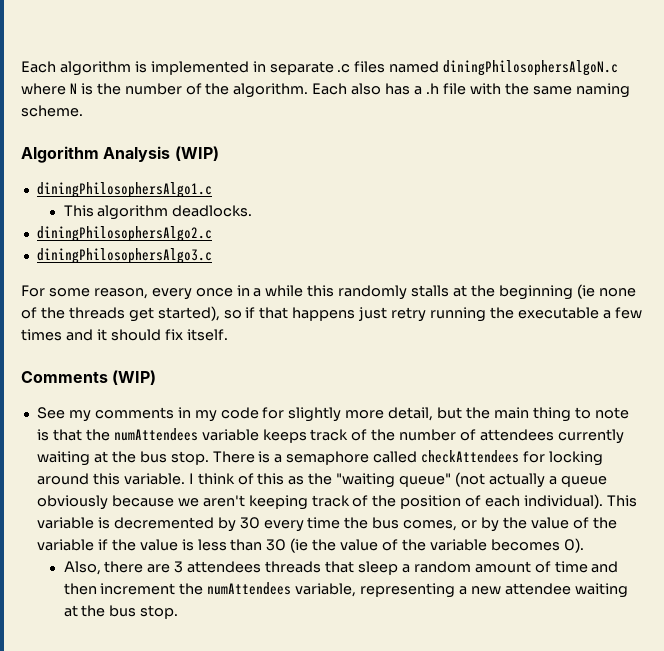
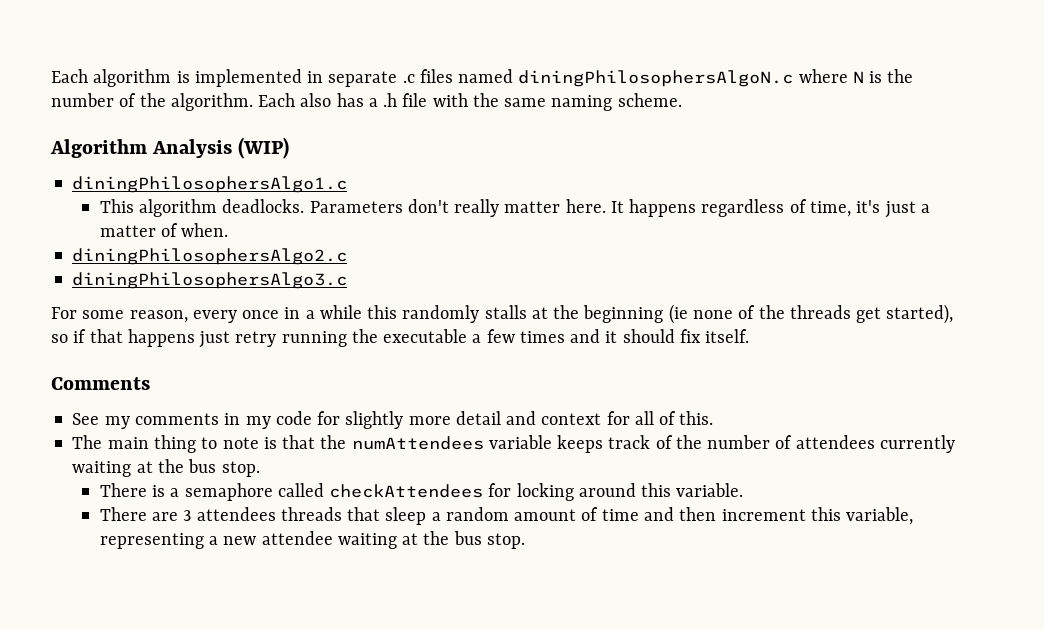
+ Parameters don't really matter here. It happens regardless of time, it's just a matter of when.
- Comments (WIP)
+ Comments
- See my comments in my code for slightly more detail, but the main thing to note is that the numAttendees variable keeps track of the number of attendees currently waiting at the bus stop. There is a semaphore called checkAttendees for locking around this variable. I think of this as the "waiting queue" (not actually a queue obviously because we aren't keeping track of the position of each individual). This variable is decremented by 30 every time the bus comes, or by the value of the variable if the value is less than 30 (ie the value of the variable becomes 0).
- Also, there are 3 attendees threads that sleep a random amount of time and then increment the numAttendees variable, representing a new attendee waiting at the bus stop.
+ See my comments in my code for slightly more detail and context for all of this.
+ The main thing to note is that the numAttendees variable keeps track of the number of attendees currently waiting at the bus stop.
+ There is a semaphore called checkAttendees for locking around this variable.
+ There are 3 attendees threads that sleep a random amount of time and then increment this variable, representing a new attendee waiting at the bus stop.

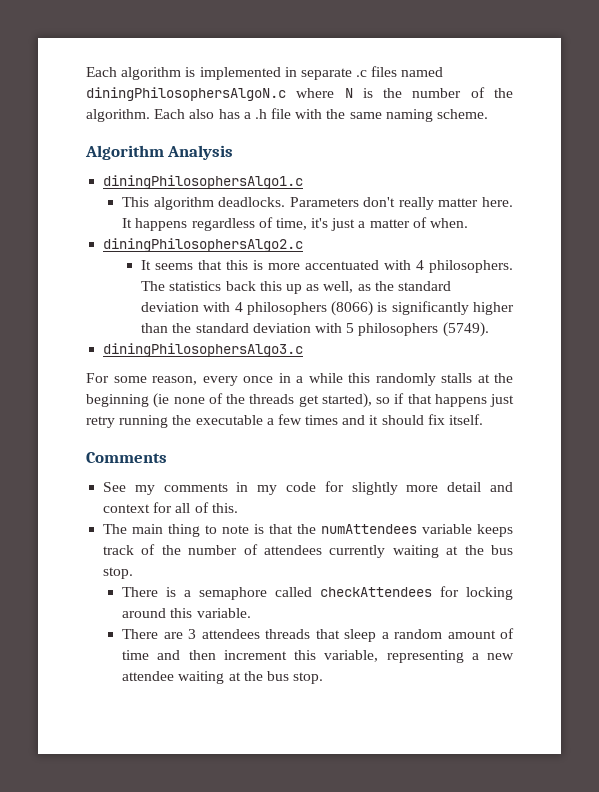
- Algorithm Analysis (WIP)
+ Algorithm Analysis
+ It seems that this is more accentuated with 4 philosophers. The statistics back this up as well, as the standard deviation with 4 philosophers (8066) is significantly higher than the standard deviation with 5 philosophers (5749).

